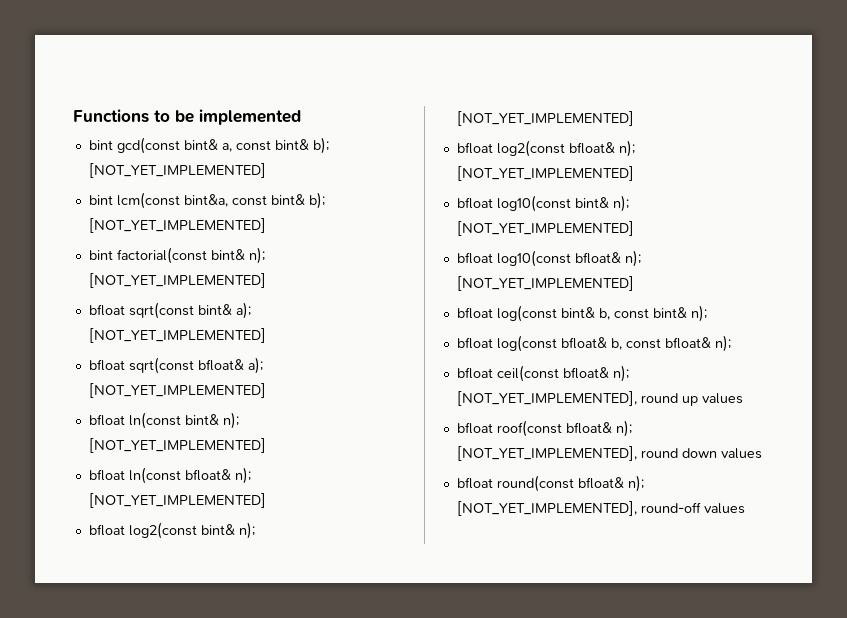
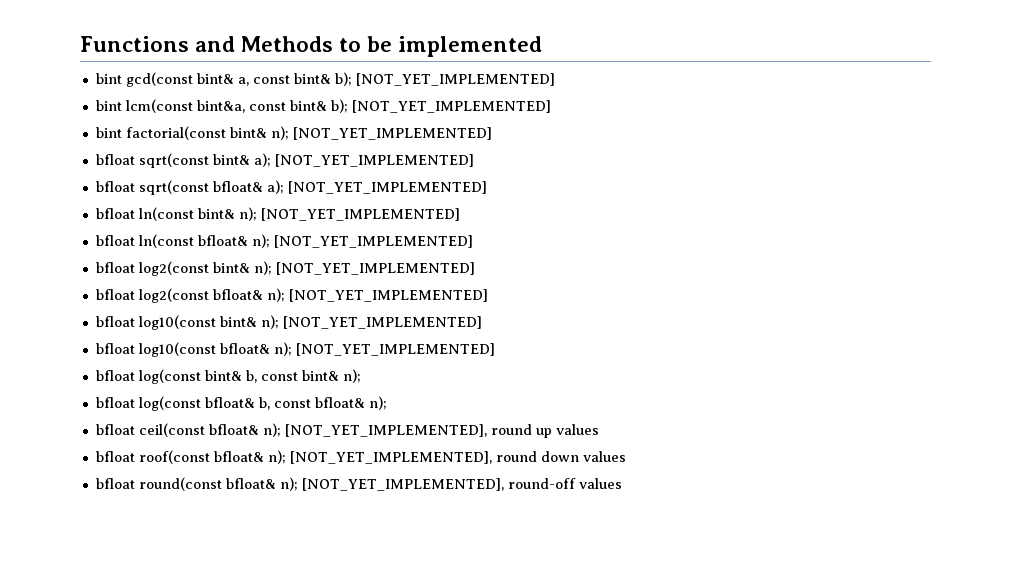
- Functions to be implemented
+ Functions and Methods to be implemented

